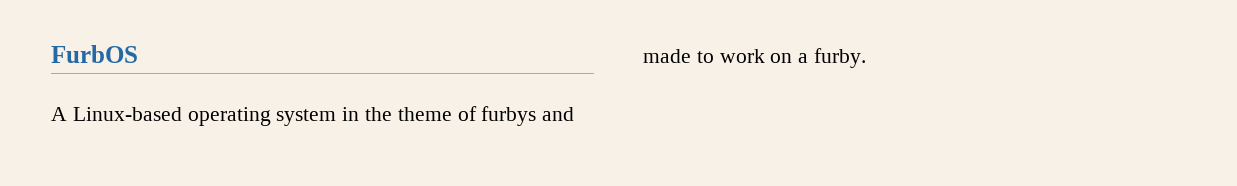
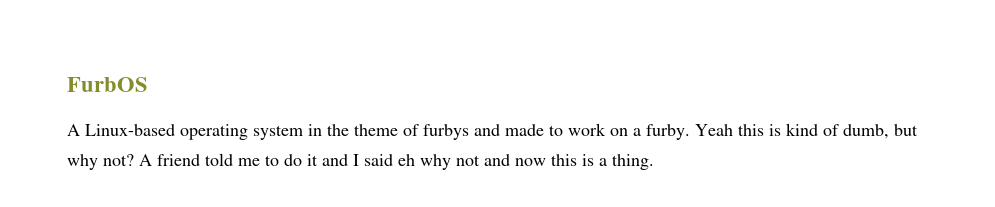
+ Yeah this is kind of dumb, but why not? A friend told me to do it and I said eh why not and now this is a thing.

